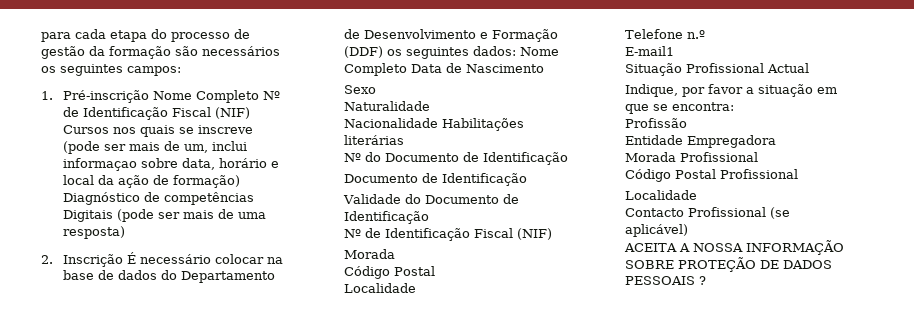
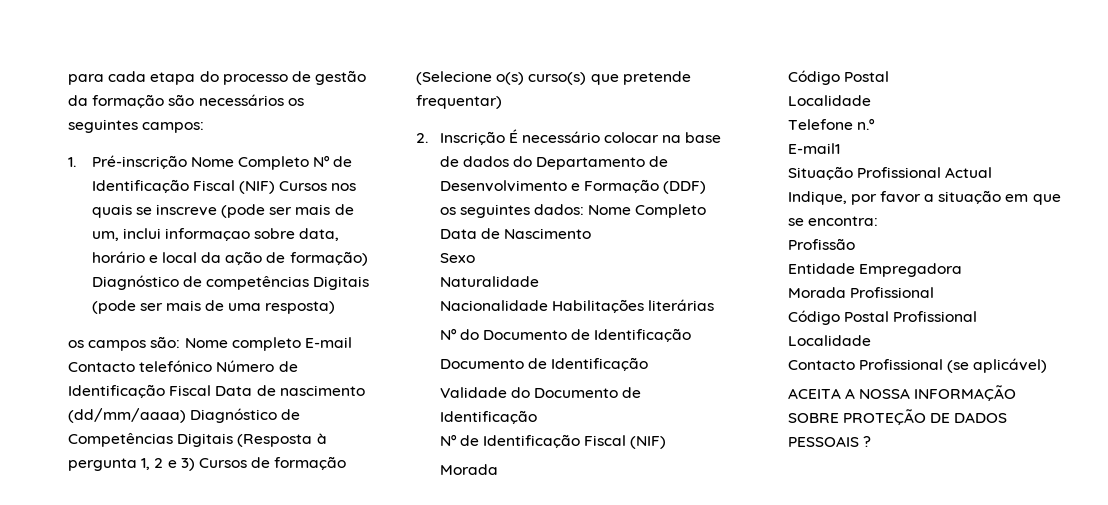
+ os campos são: Nome completo E-mail Contacto telefónico Número de Identificação Fiscal Data de nascimento (dd/mm/aaaa) Diagnóstico de Competências Digitais (Resposta à pergunta 1, 2 e 3) Cursos de formação (Selecione o(s) curso(s) que pretende frequentar)

